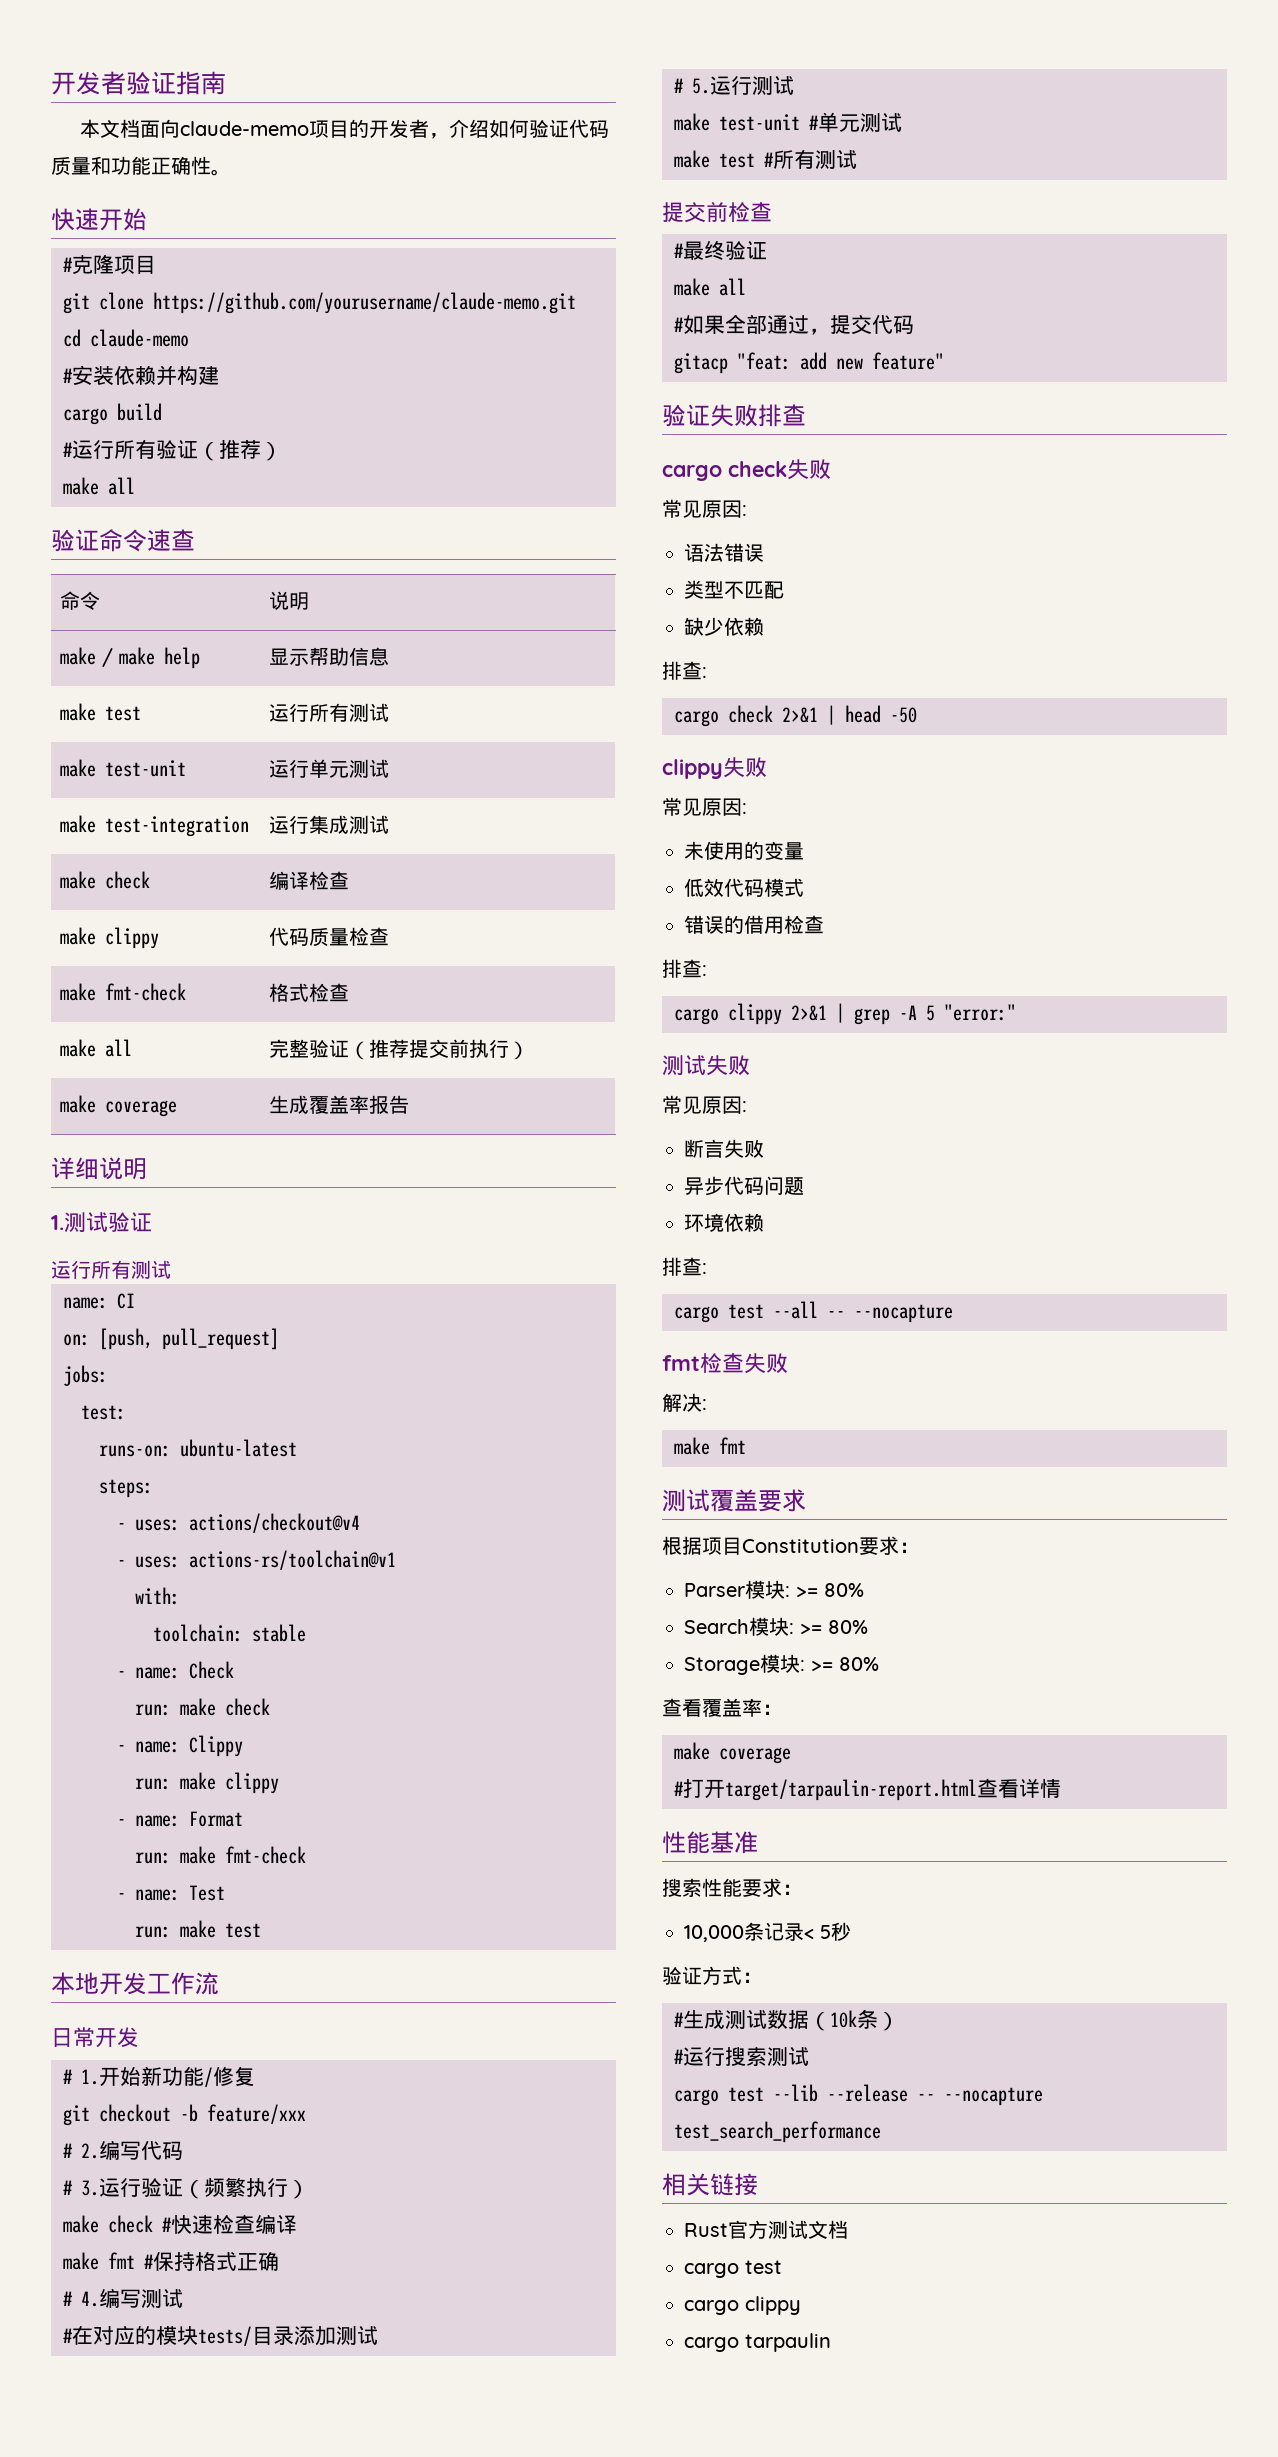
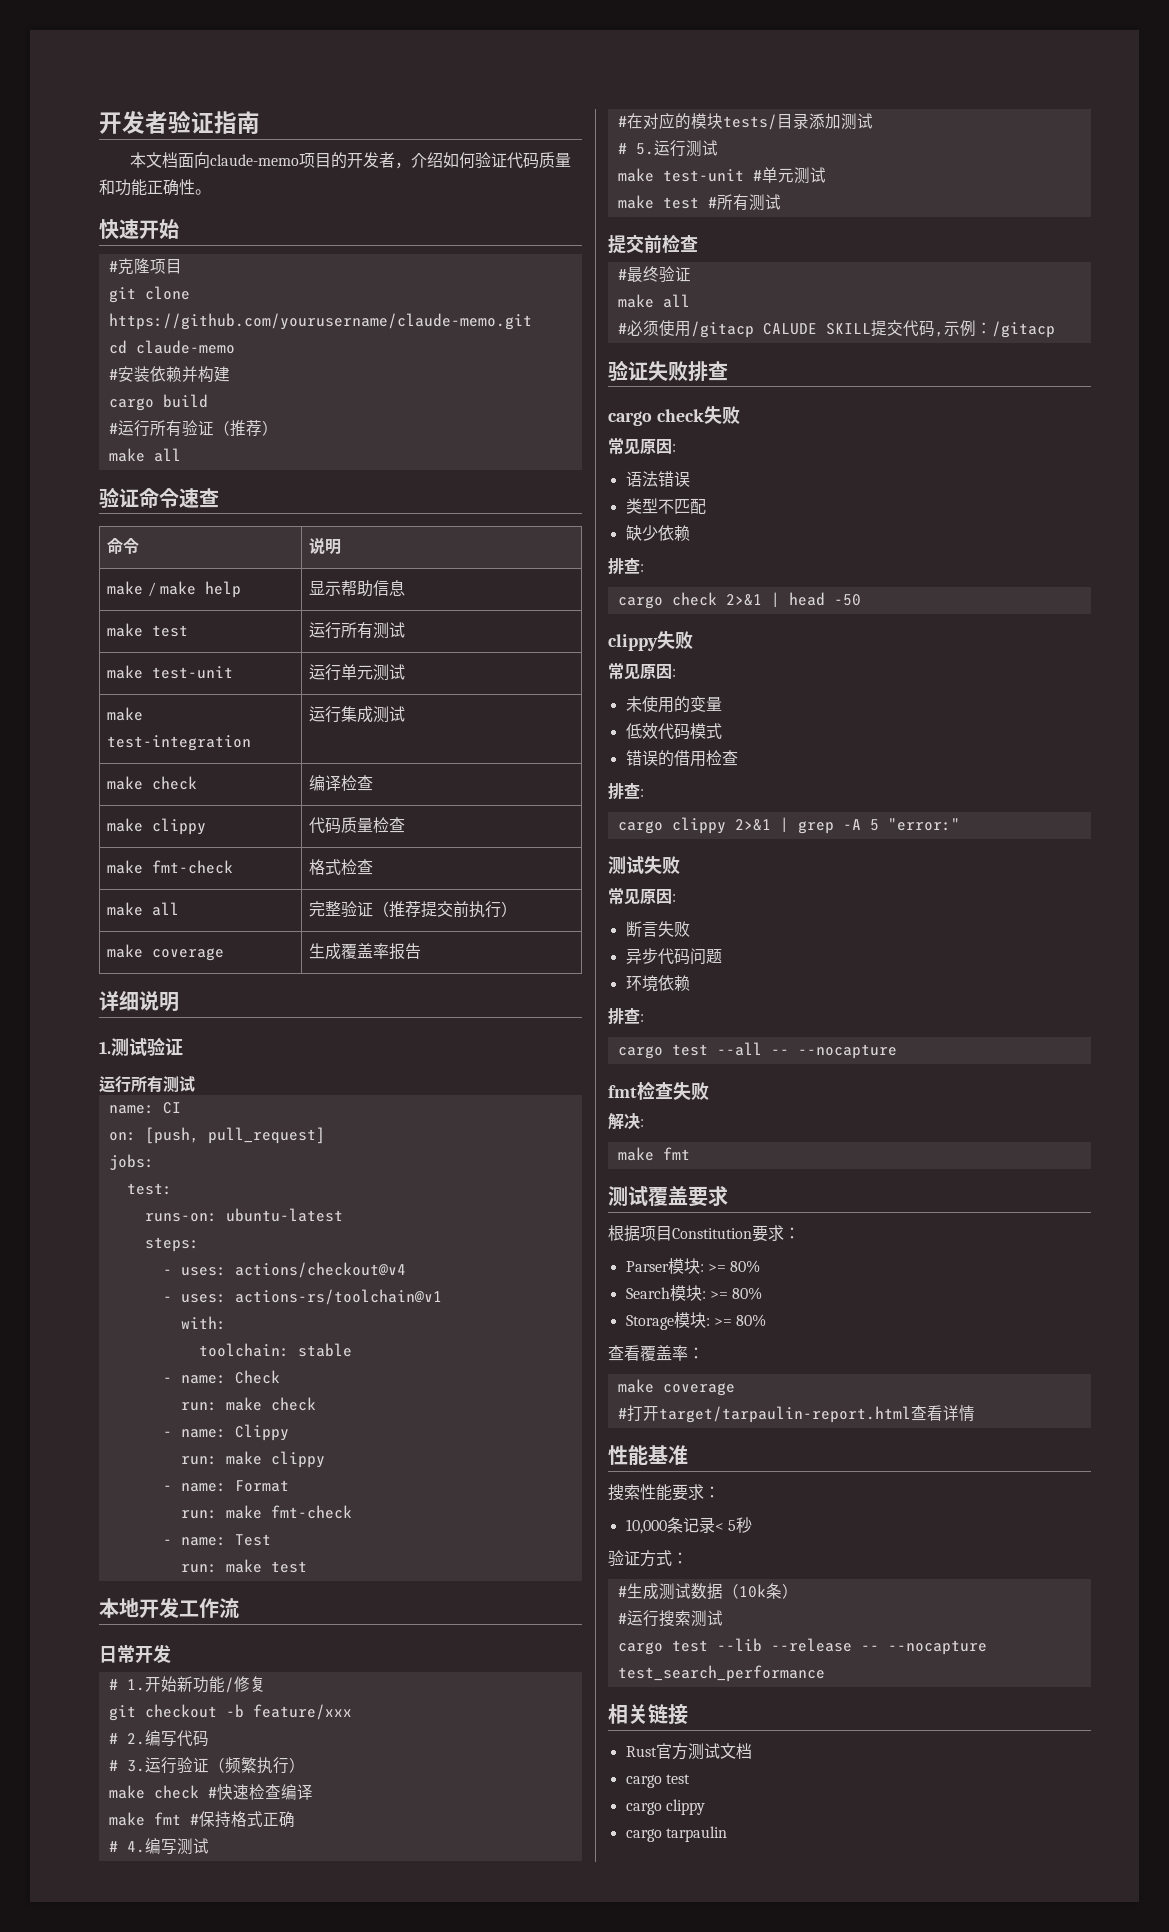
- #如果全部通过，提交代码
- gitacp "feat: add new feature"
+ #必须使用/gitacp CALUDE SKILL提交代码,示例：/gitacp

